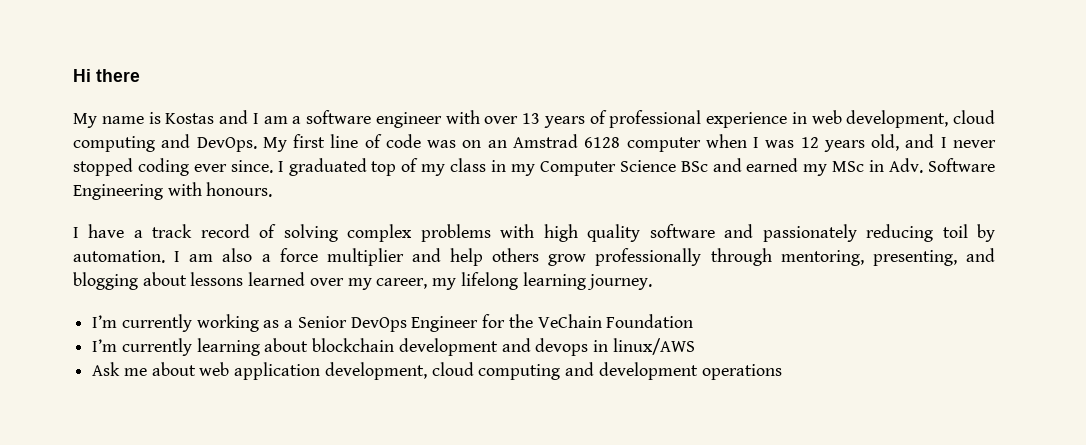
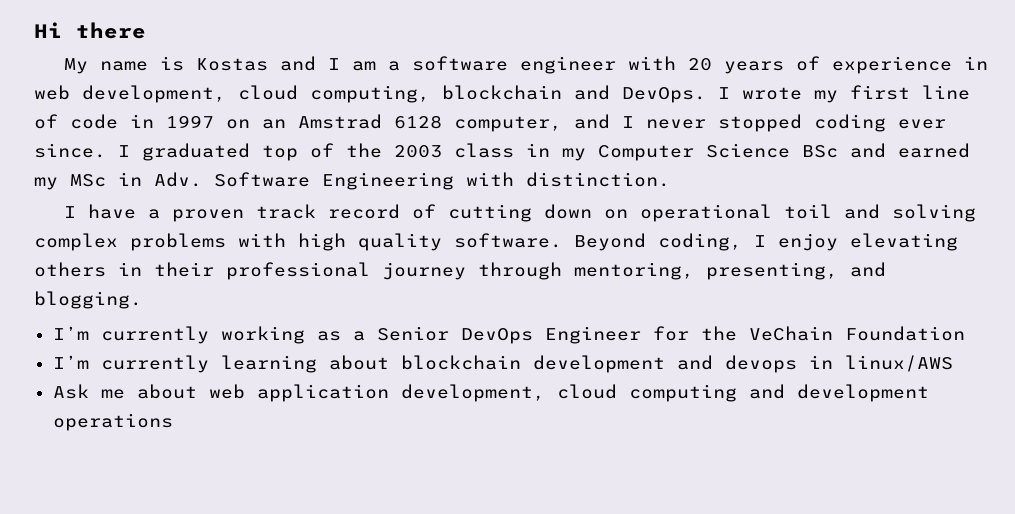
- My name is Kostas and I am a software engineer with over 13 years of professional experience in web development, cloud computing and DevOps. My first line of code was on an Amstrad 6128 computer when I was 12 years old, and I never stopped coding ever since.
+ My name is Kostas and I am a software engineer with 20 years of experience in web development, cloud computing, blockchain and DevOps. I wrote my first line of code in 1997 on an Amstrad 6128 computer, and I never stopped coding ever since.
- I graduated top of my class in my Computer Science BSc and earned my MSc in Adv. Software Engineering with honours.
+ I graduated top of the 2003 class in my Computer Science BSc and earned my MSc in Adv. Software Engineering with distinction.
- I have a track record of solving complex problems with high quality software and passionately reducing toil by automation. I am also a force multiplier and help others grow professionally through mentoring, presenting, and blogging about lessons learned over my career, my lifelong learning journey.
+ I have a proven track record of cutting down on operational toil and solving complex problems with high quality software. Beyond coding, I enjoy elevating others in their professional journey through mentoring, presenting, and blogging.

